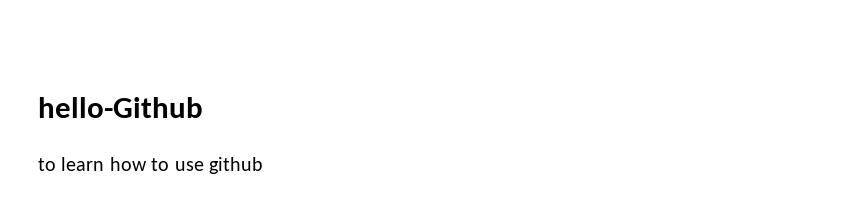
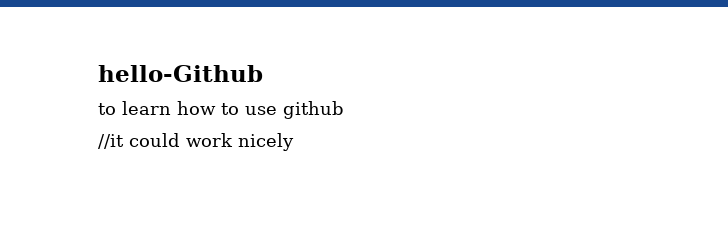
+ //it could work nicely

